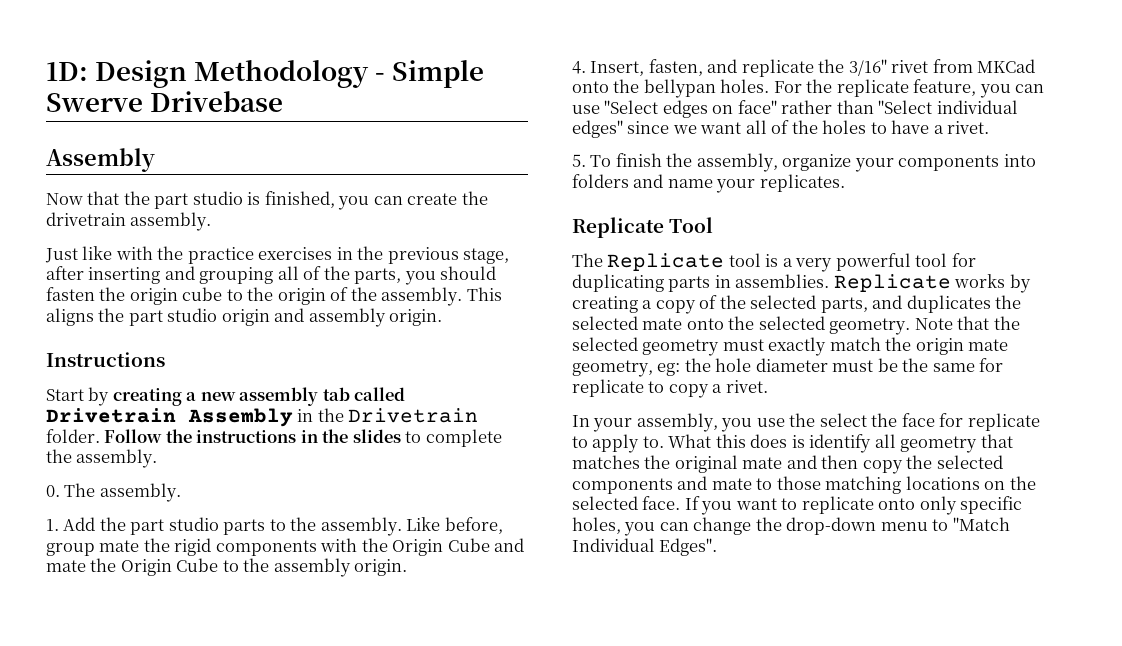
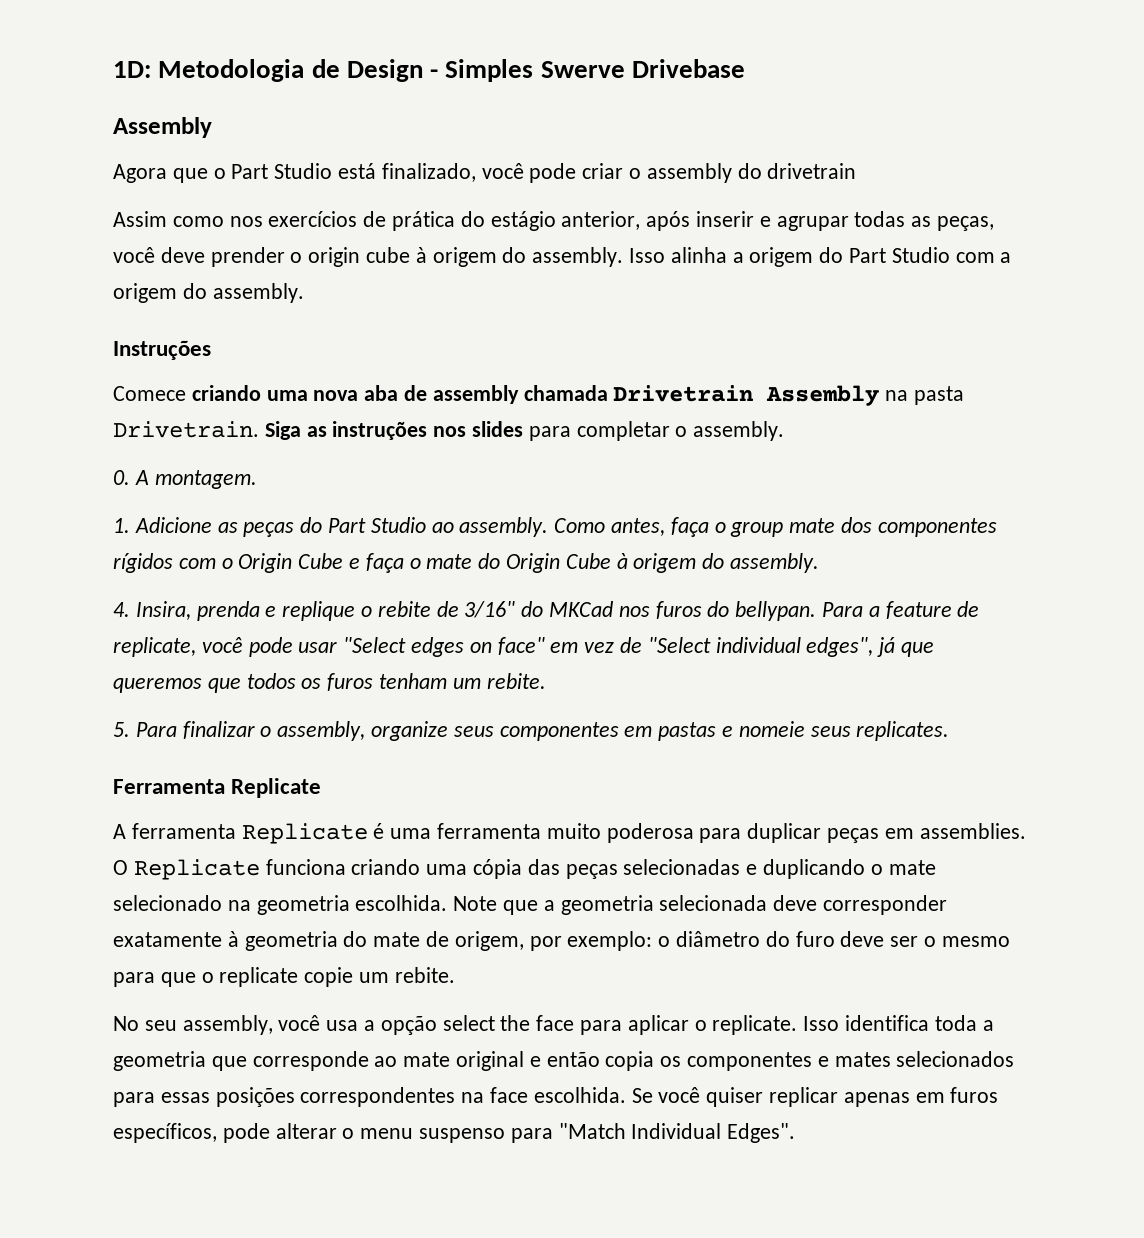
- 1D: Design Methodology - Simple Swerve Drivebase
+ 1D: Metodologia de Design - Simples Swerve Drivebase
  Assembly
- Now that the part studio is finished, you can create the drivetrain assembly.
- Just like with the practice exercises in the previous stage, after inserting and grouping all of the parts, you should fasten the origin cube to the origin of the assembly. This aligns the part studio origin and assembly origin.
- Instructions
- Start by creating a new assembly tab called Drivetrain Assembly in the Drivetrain folder. Follow the instructions in the slides to complete the assembly.
- 0. The assembly.
- 1. Add the part studio parts to the assembly. Like before, group mate the rigid components with the Origin Cube and mate the Origin Cube to the assembly origin.
- 4. Insert, fasten, and replicate the 3/16" rivet from MKCad onto the bellypan holes. For the replicate feature, you can use "Select edges on face" rather than "Select individual edges" since we want all of the holes to have a rivet.
- 5. To finish the assembly, organize your components into folders and name your replicates.
+ Agora que o Part Studio está finalizado, você pode criar o assembly do drivetrain
+ Assim como nos exercícios de prática do estágio anterior, após inserir e agrupar todas as peças, você deve prender o origin cube à origem do assembly. Isso alinha a origem do Part Studio com a origem do assembly.
+ Instruções
+ Comece criando uma nova aba de assembly chamada Drivetrain Assembly na pasta Drivetrain. Siga as instruções nos slides para completar o assembly.
+ 0. A montagem.
+ 1. Adicione as peças do Part Studio ao assembly. Como antes, faça o group mate dos componentes rígidos com o Origin Cube e faça o mate do Origin Cube à origem do assembly.
+ 4. Insira, prenda e replique o rebite de 3/16" do MKCad nos furos do bellypan. Para a feature de replicate, você pode usar "Select edges on face" em vez de "Select individual edges", já que queremos que todos os furos tenham um rebite.
+ 5. Para finalizar o assembly, organize seus componentes em pastas e nomeie seus replicates.
- Replicate Tool
- The Replicate tool is a very powerful tool for duplicating parts in assemblies. Replicate works by creating a copy of the selected parts, and duplicates the selected mate onto the selected geometry. Note that the selected geometry must exactly match the origin mate geometry, eg: the hole diameter must be the same for replicate to copy a rivet.
- In your assembly, you use the select the face for replicate to apply to. What this does is identify all geometry that matches the original mate and then copy the selected components and mate to those matching locations on the selected face. If you want to replicate onto only specific holes, you can change the drop-down menu to "Match Individual Edges".
+ Ferramenta Replicate
+ A ferramenta Replicate é uma ferramenta muito poderosa para duplicar peças em assemblies. O Replicate funciona criando uma cópia das peças selecionadas e duplicando o mate selecionado na geometria escolhida. Note que a geometria selecionada deve corresponder exatamente à geometria do mate de origem, por exemplo: o diâmetro do furo deve ser o mesmo para que o replicate copie um rebite.
+ No seu assembly, você usa a opção select the face para aplicar o replicate. Isso identifica toda a geometria que corresponde ao mate original e então copia os componentes e mates selecionados para essas posições correspondentes na face escolhida. Se você quiser replicar apenas em furos específicos, pode alterar o menu suspenso para "Match Individual Edges".

